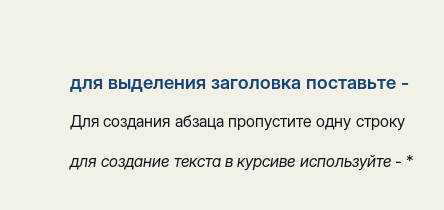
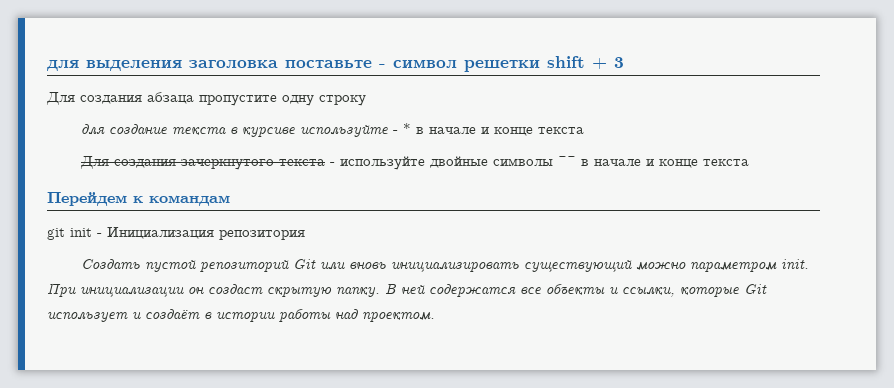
- для выделения заголовка поставьте -
+ для выделения заголовка поставьте - символ решетки shift + 3
- для создание текста в курсиве используйте - *
+ для создание текста в курсиве используйте - * в начале и конце текста
+ Для создания зачеркнутого текста - используйте двойные символы ~~ в начале и конце текста
+ Перейдем к командам
+ git init - Инициализация репозитория
+ Создать пустой репозиторий Git или вновь инициализировать существующий можно параметром init. При инициализации он создаст скрытую папку. В ней содержатся все объекты и ссылки, которые Git использует и создаёт в истории работы над проектом.

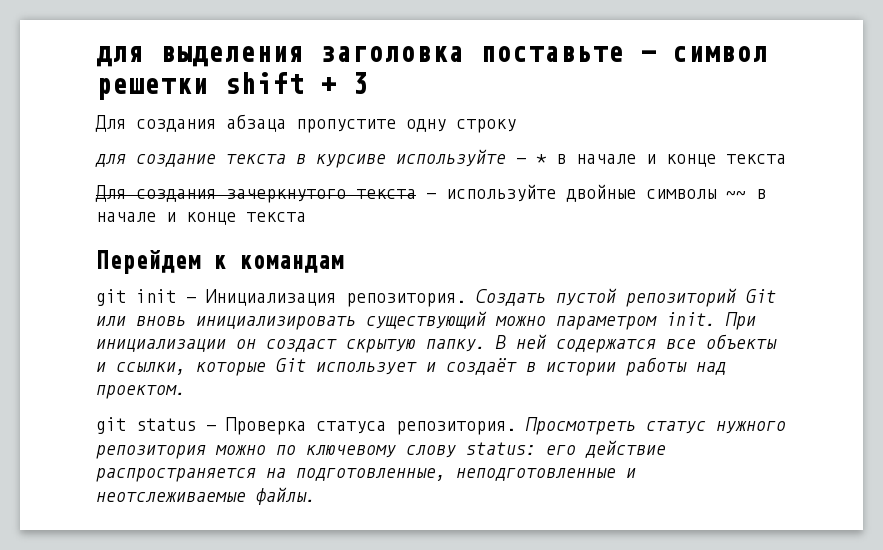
- git init - Инициализация репозитория
- Создать пустой репозиторий Git или вновь инициализировать существующий можно параметром init.
+ git init - Инициализация репозитория. Создать пустой репозиторий Git или вновь инициализировать существующий можно параметром init.
+ git status - Проверка статуса репозитория. Просмотреть статус нужного репозитория можно по ключевому слову status: его действие распространяется на подготовленные, неподготовленные и неотслеживаемые файлы.

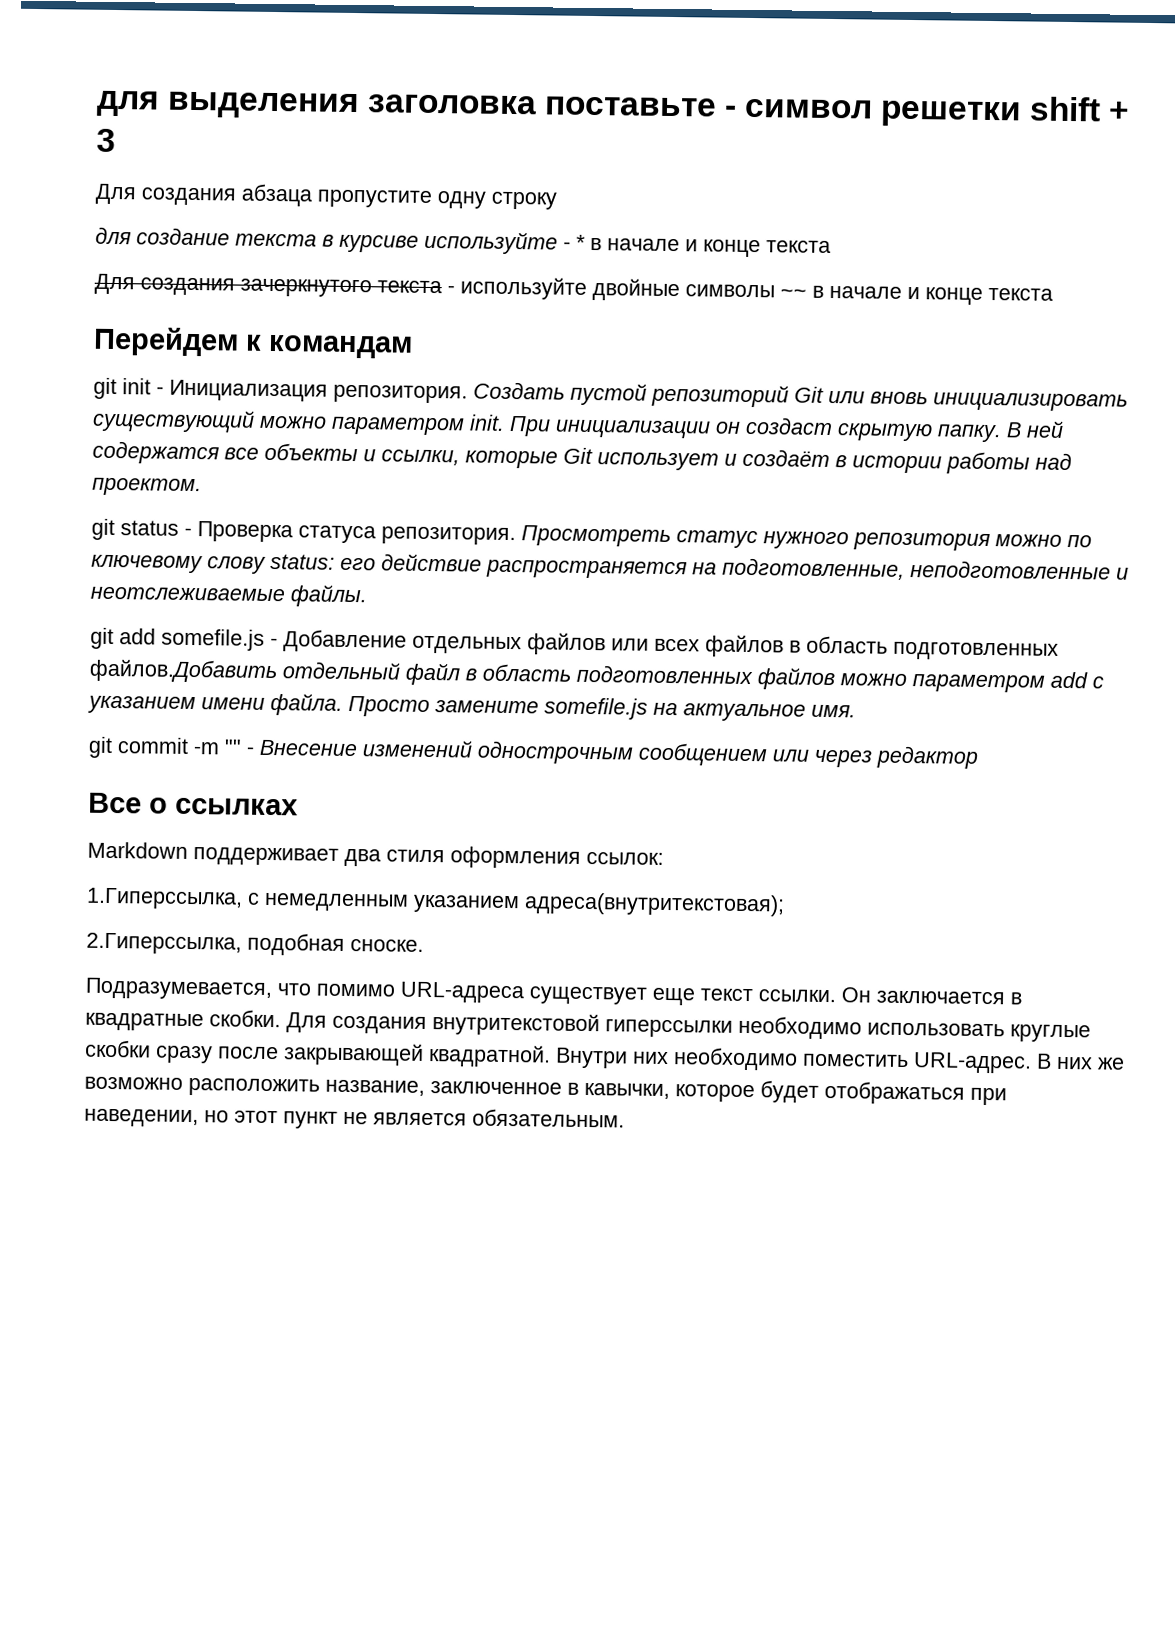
+ git add somefile.js - Добавление отдельных файлов или всех файлов в область подготовленных файлов.Добавить отдельный файл в область подготовленных файлов можно параметром add с указанием имени файла. Просто замените somefile.js на актуальное имя.
+ git commit -m "" - Внесение изменений однострочным сообщением или через редактор
+ Все о ссылках
+ Markdown поддерживает два стиля оформления ссылок:
+ 1.Гиперссылка, с немедленным указанием адреса(внутритекстовая);
+ 2.Гиперссылка, подобная сноске.
+ Подразумевается, что помимо URL-адреса существует еще текст ссылки. Он заключается в квадратные скобки. Для создания внутритекстовой гиперссылки необходимо использовать круглые скобки сразу после закрывающей квадратной. Внутри них необходимо поместить URL-адрес. В них же возможно расположить название, заключенное в кавычки, которое будет отображаться при наведении, но этот пункт не является обязательным.

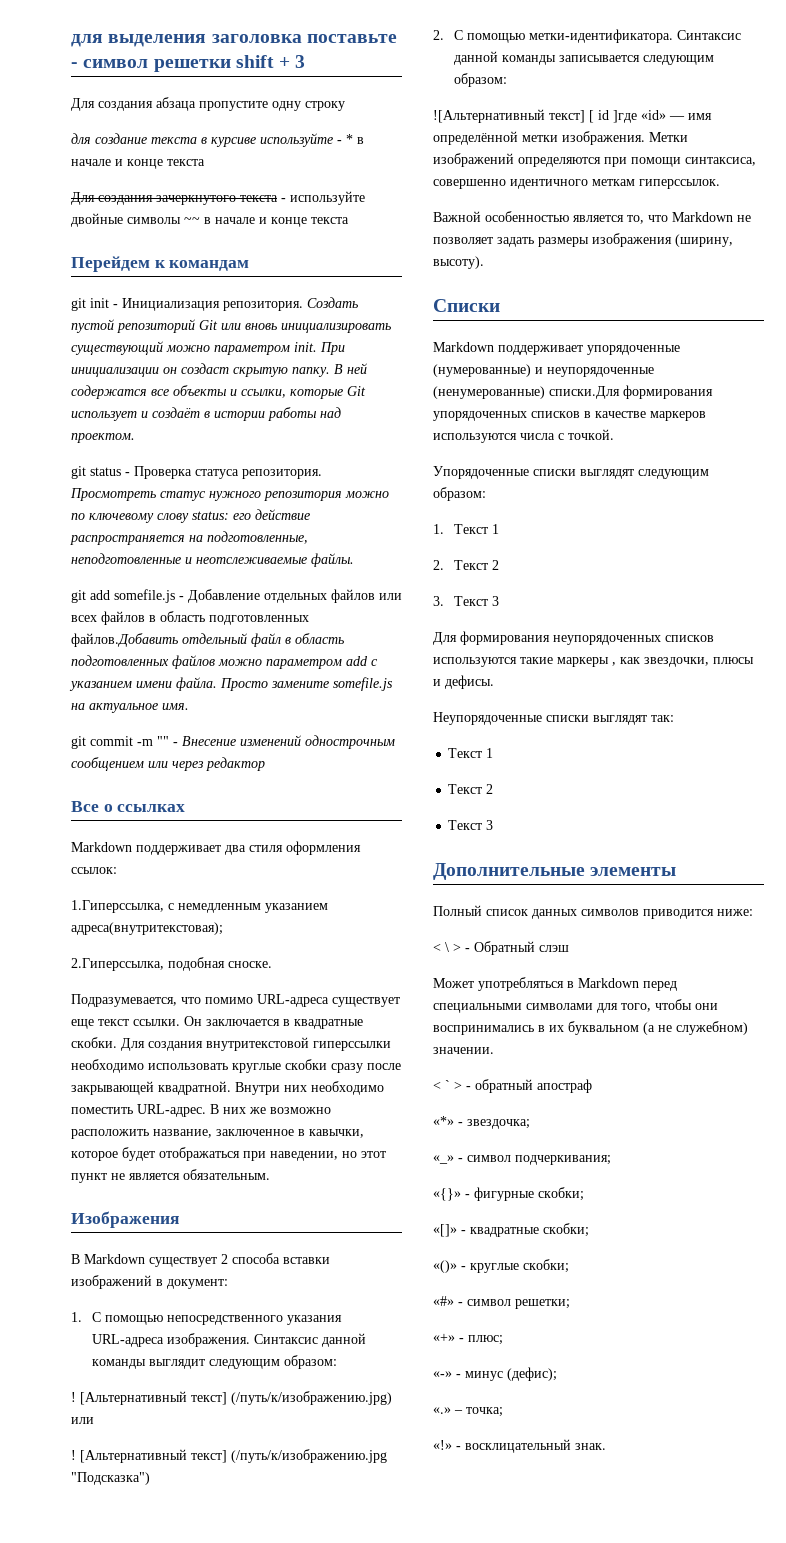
+ Изображения
+ В Markdown существует 2 способа вставки изображений в документ:
+ 1. С помощью непосредственного указания URL-адреса изображения. Синтаксис данной команды выглядит следующим образом:
+ ! [Альтернативный текст] (/путь/к/изображению.jpg) или
+ ! [Альтернативный текст] (/путь/к/изображению.jpg "Подсказка")
+ 2. С помощью метки-идентификатора. Синтаксис данной команды записывается следующим образом:
+ ![Альтернативный текст] [ id ]где «id» — имя определённой метки изображения. Метки изображений определяются при помощи синтаксиса, совершенно идентичного меткам гиперссылок.
+ Важной особенностью является то, что Markdown не позволяет задать размеры изображения (ширину, высоту).
+ Списки
+ Markdown поддерживает упорядоченные (нумерованные) и неупорядоченные (ненумерованные) списки.Для формирования упорядоченных списков в качестве маркеров используются числа с точкой.
+ Упорядоченные списки выглядят следующим образом:
+ 1. Текст 1
+ 2. Текст 2
+ 3. Текст 3
+ Для формирования неупорядоченных списков используются такие маркеры , как звездочки, плюсы и дефисы.
+ Неупорядоченные списки выглядят так:
+ Текст 1
+ Текст 2
+ Текст 3
+ Дополнительные элементы
+ Полный список данных символов приводится ниже:
+ < \ > - Обратный слэш
+ Может употребляться в Markdown перед специальными символами для того, чтобы они воспринимались в их буквальном (а не служебном) значении.
+ < ` > - обратный апостраф
+ «*» - звездочка;
+ «_» - символ подчеркивания;
+ «{}» - фигурные скобки;
+ «[]» - квадратные скобки;
+ «()» - круглые скобки;
+ «#» - символ решетки;
+ «+» - плюс;
+ «-» - минус (дефис);
+ «.» – точка;
+ «!» - восклицательный знак.

